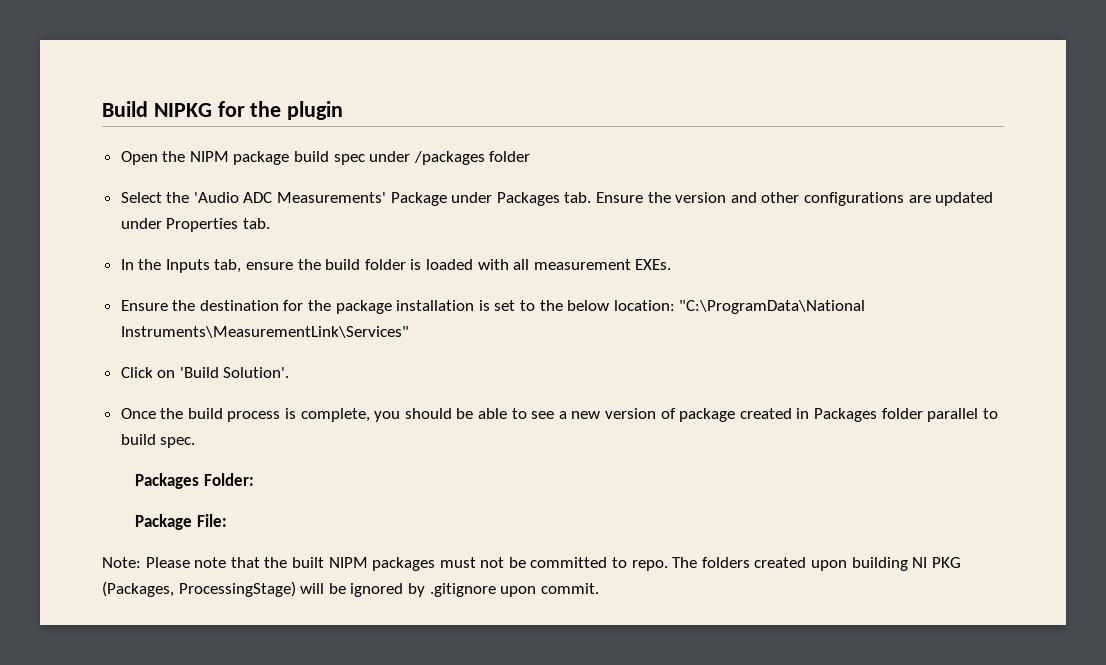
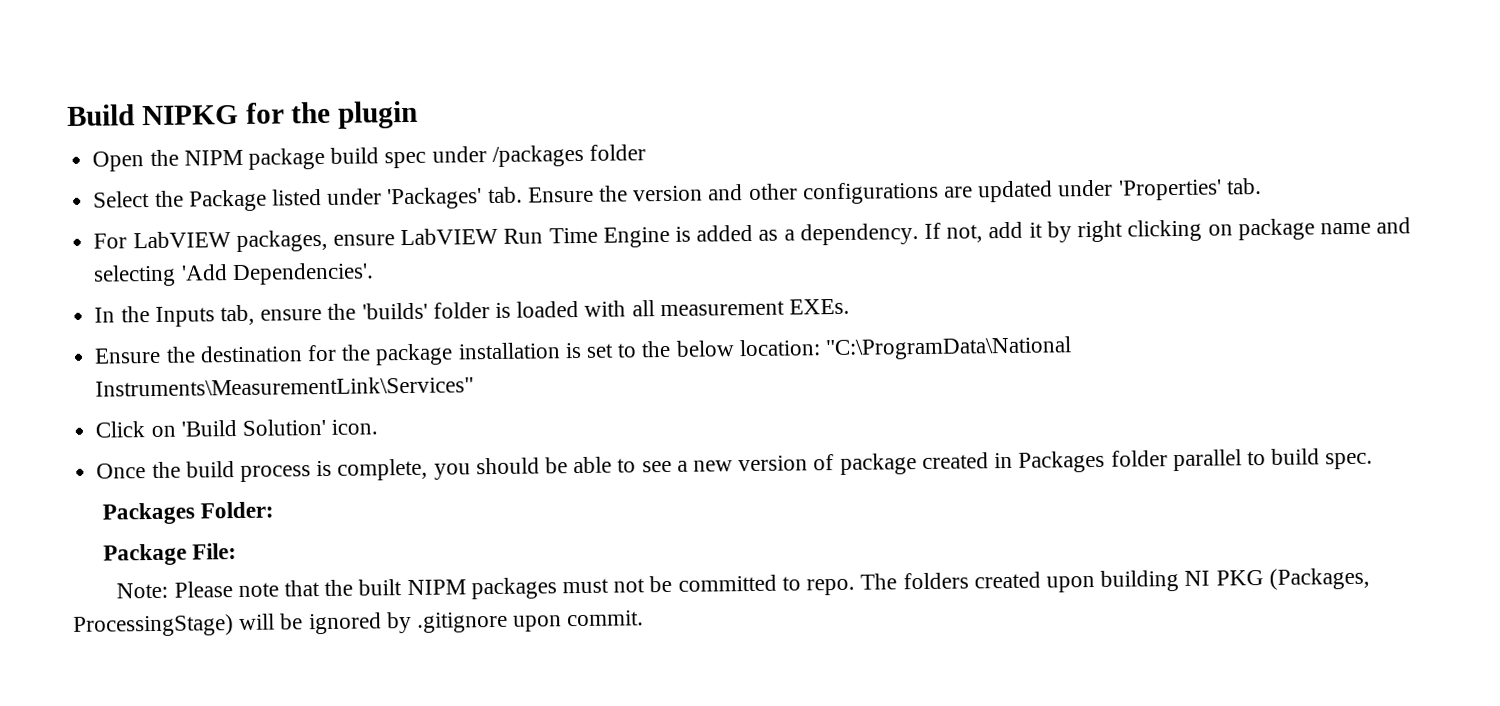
- Select the 'Audio ADC Measurements' Package under Packages tab. Ensure the version and other configurations are updated under Properties tab.
+ Select the Package listed under 'Packages' tab. Ensure the version and other configurations are updated under 'Properties' tab.
+ For LabVIEW packages, ensure LabVIEW Run Time Engine is added as a dependency. If not, add it by right clicking on package name and selecting 'Add Dependencies'.
- In the Inputs tab, ensure the build folder is loaded with all measurement EXEs.
+ In the Inputs tab, ensure the 'builds' folder is loaded with all measurement EXEs.
- Click on 'Build Solution'.
+ Click on 'Build Solution' icon.

